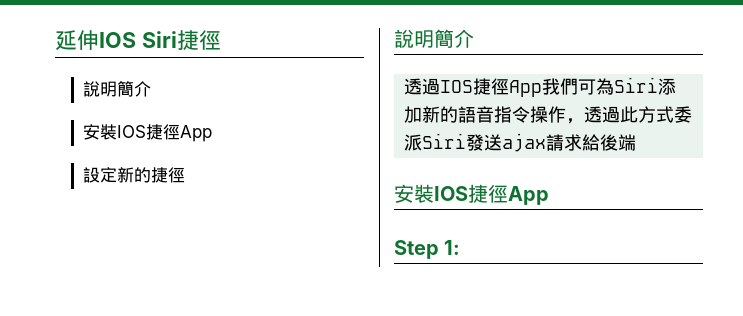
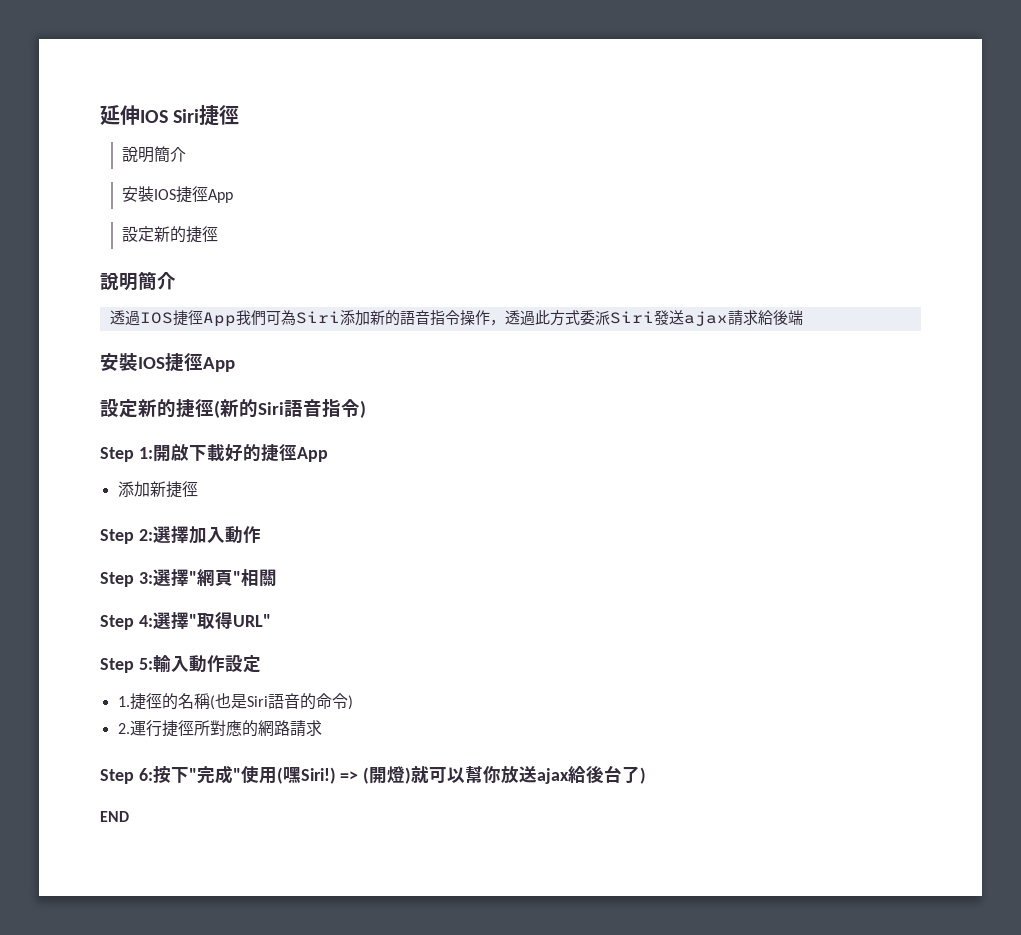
- Step 1:
+ 設定新的捷徑(新的Siri語音指令)
+ Step 1:開啟下載好的捷徑App
+ 添加新捷徑
+ Step 2:選擇加入動作
+ Step 3:選擇"網頁"相關
+ Step 4:選擇"取得URL"
+ Step 5:輸入動作設定
+ 1.捷徑的名稱(也是Siri語音的命令)
+ 2.運行捷徑所對應的網路請求
+ Step 6:按下"完成"使用(嘿Siri!) => (開燈)就可以幫你放送ajax給後台了)
+ END

